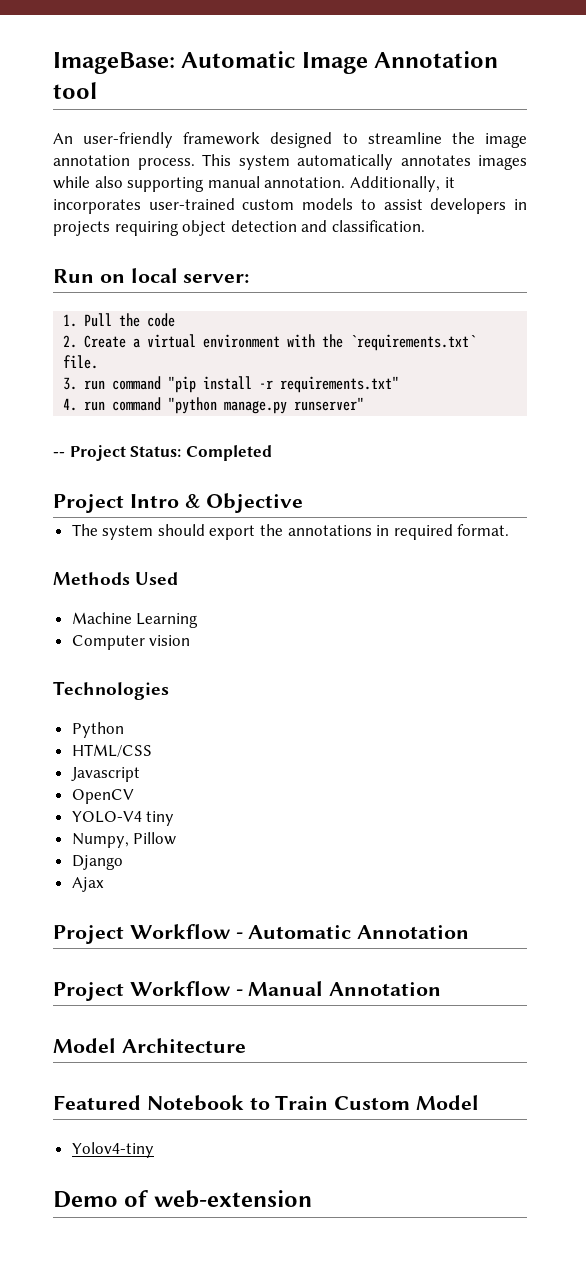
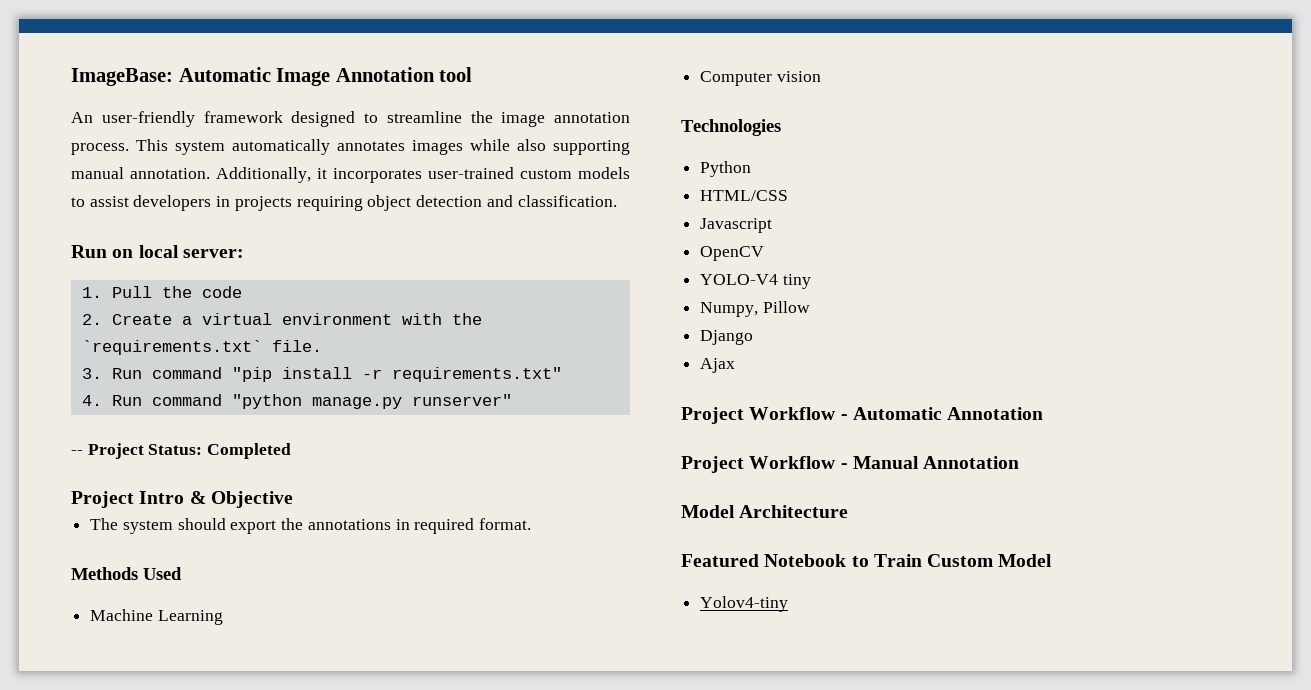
- 3. run command "pip install -r requirements.txt"
+ 3. Run command "pip install -r requirements.txt"
- 4. run command "python manage.py runserver"
+ 4. Run command "python manage.py runserver"
- Demo of web-extension

